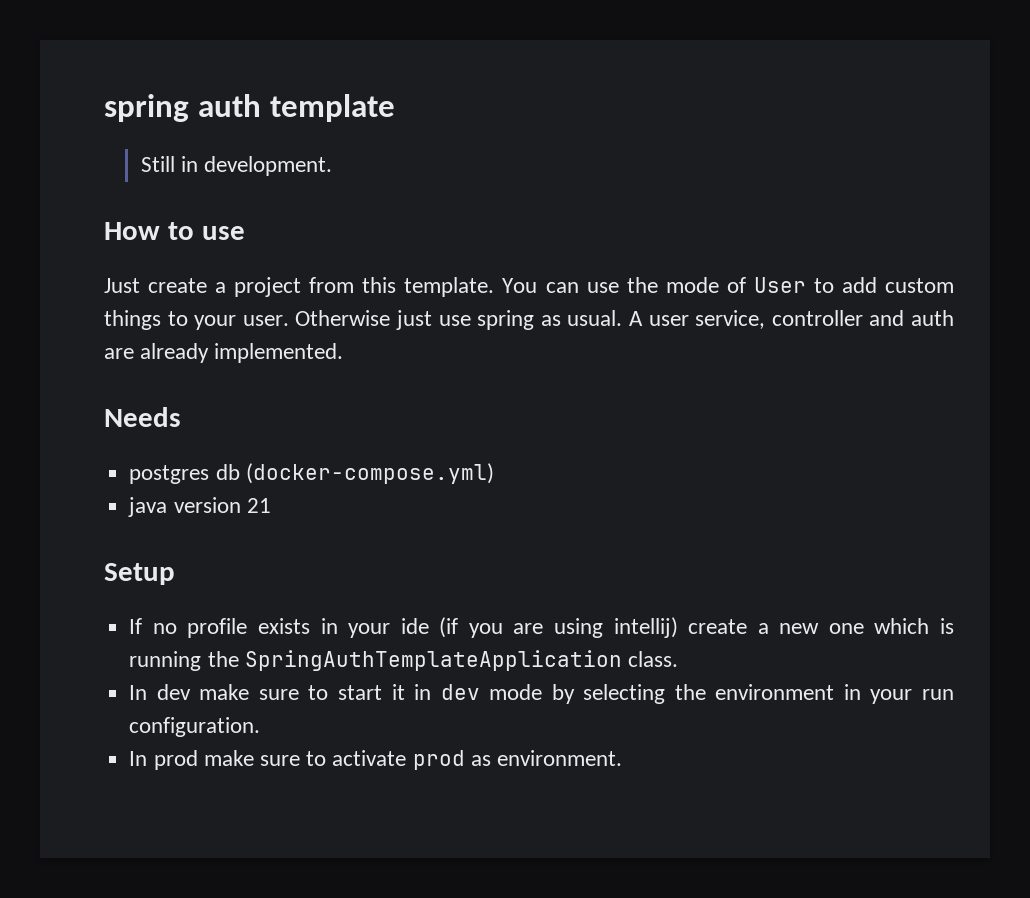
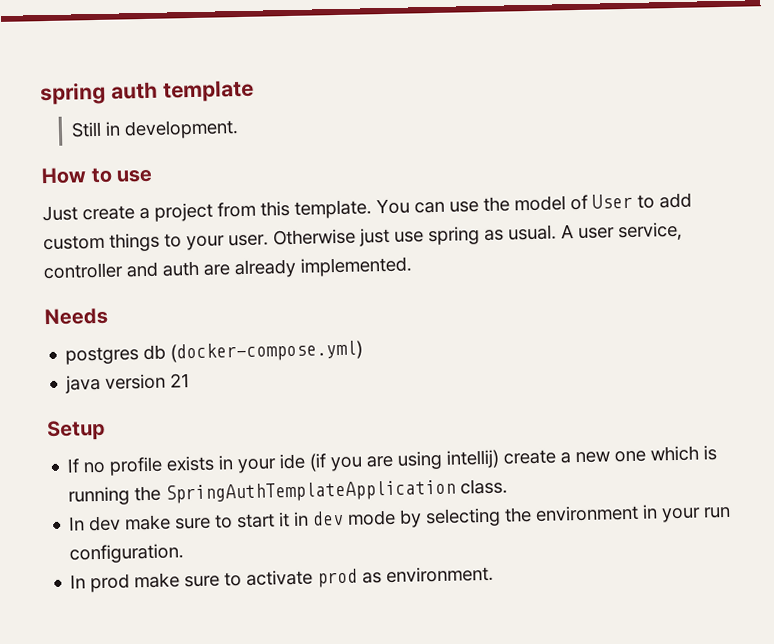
- You can use the mode of User to add custom things to your user.
+ You can use the model of User to add custom things to your user.

